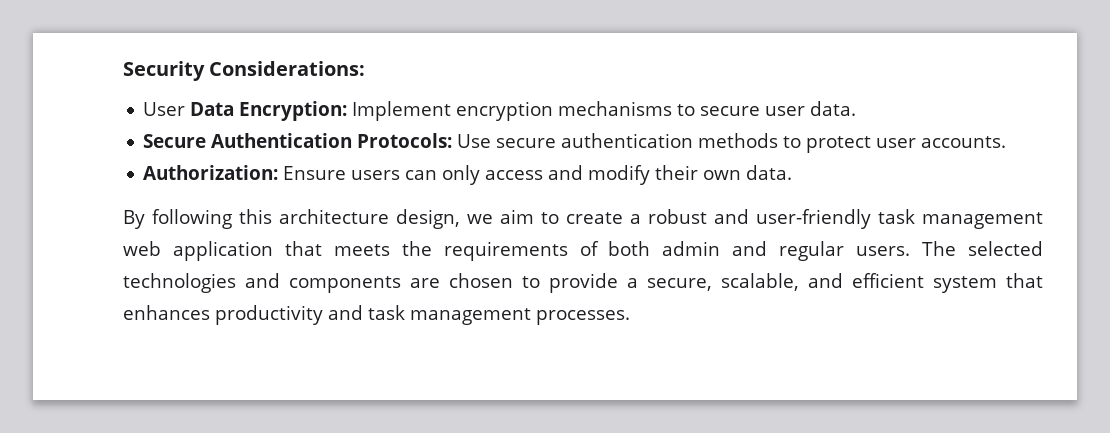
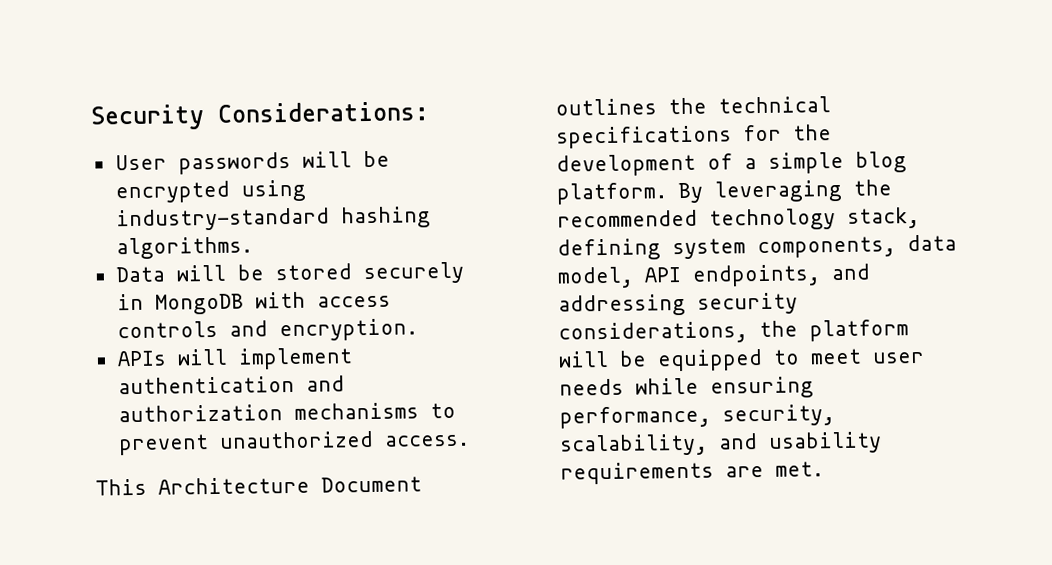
- User Data Encryption: Implement encryption mechanisms to secure user data.
- Secure Authentication Protocols: Use secure authentication methods to protect user accounts.
- Authorization: Ensure users can only access and modify their own data.
- By following this architecture design, we aim to create a robust and user-friendly task management web application that meets the requirements of both admin and regular users. The selected technologies and components are chosen to provide a secure, scalable, and efficient system that enhances productivity and task management processes.
+ User passwords will be encrypted using industry-standard hashing algorithms.
+ Data will be stored securely in MongoDB with access controls and encryption.
+ APIs will implement authentication and authorization mechanisms to prevent unauthorized access.
+ This Architecture Document outlines the technical specifications for the development of a simple blog platform. By leveraging the recommended technology stack, defining system components, data model, API endpoints, and addressing security considerations, the platform will be equipped to meet user needs while ensuring performance, security, scalability, and usability requirements are met.

